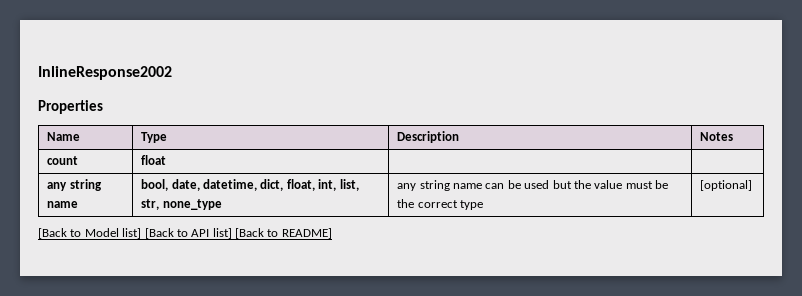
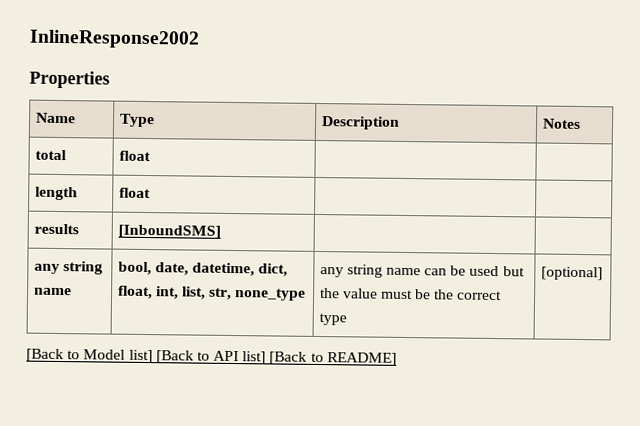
- count | float | |
+ total | float | |
+ length | float | |
+ results | [InboundSMS] | |

